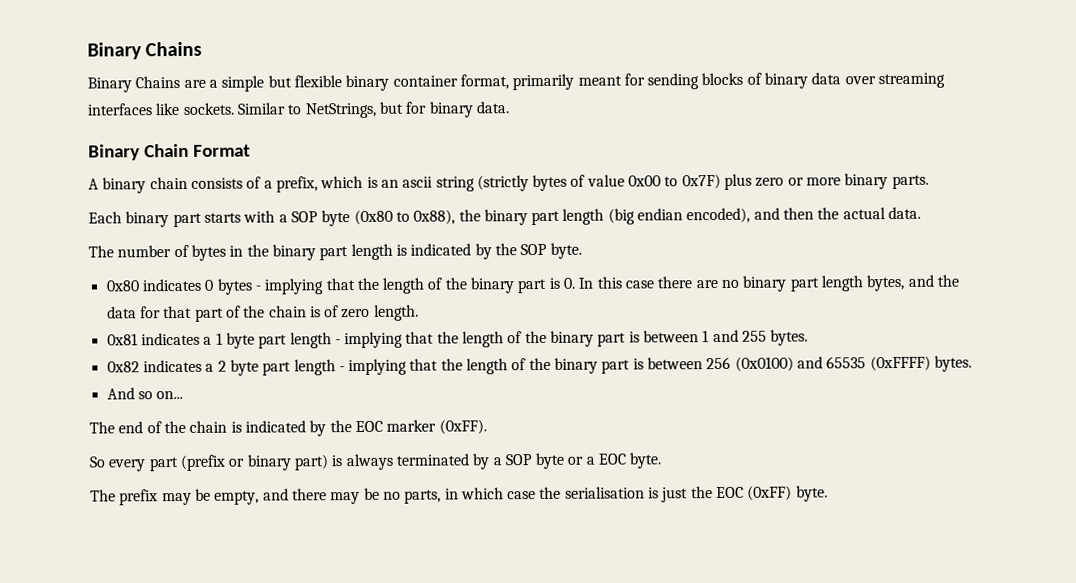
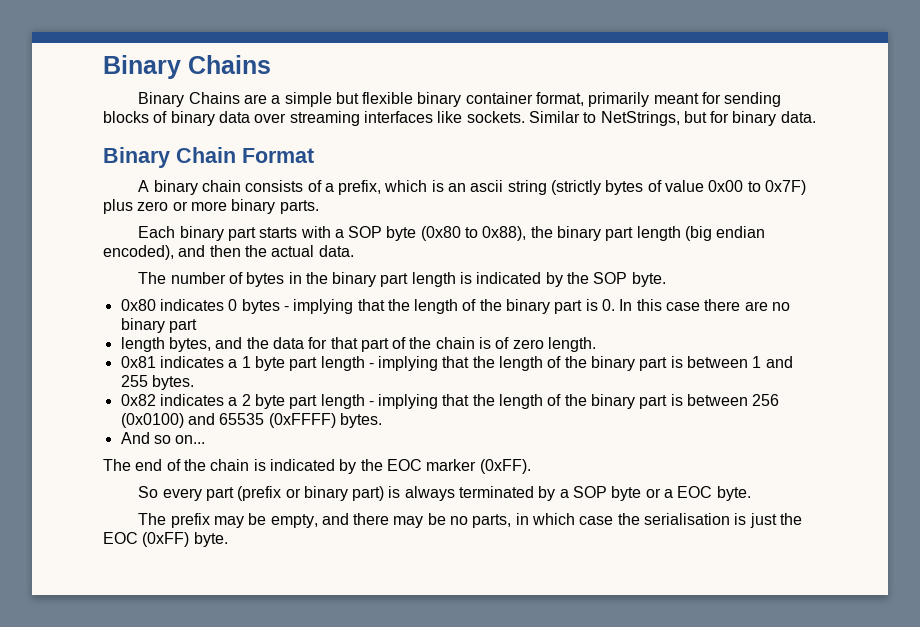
- 0x80 indicates 0 bytes - implying that the length of the binary part is 0. In this case there are no binary part length bytes, and the data for that part of the chain is of zero length.
+ 0x80 indicates 0 bytes - implying that the length of the binary part is 0. In this case there are no binary part
+ length bytes, and the data for that part of the chain is of zero length.

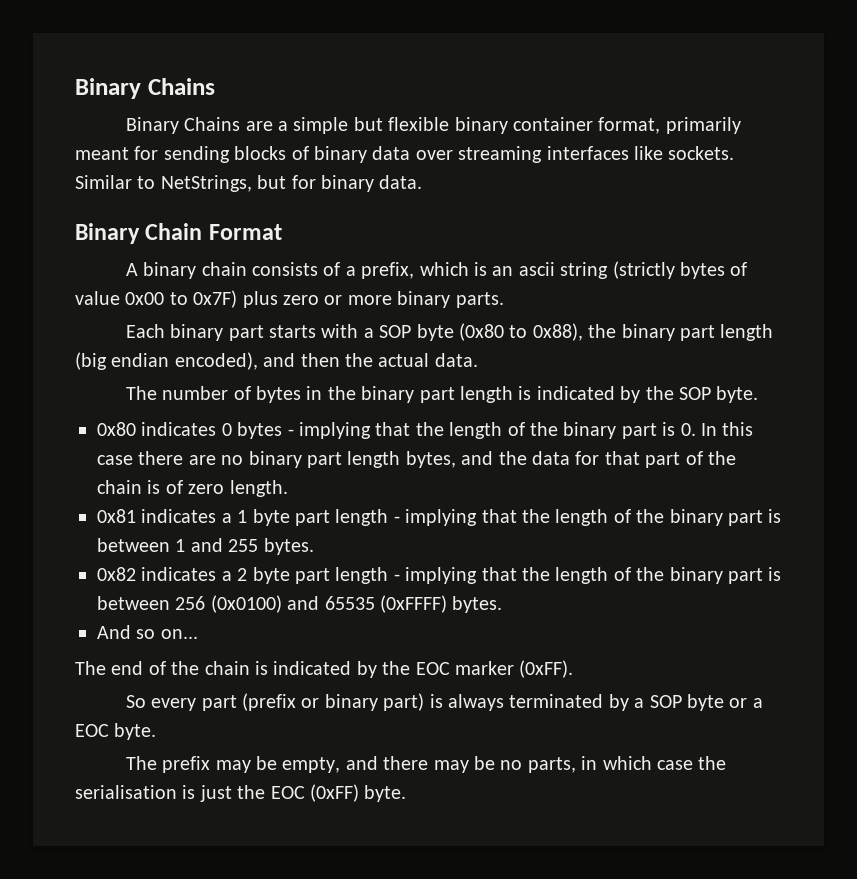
- 0x80 indicates 0 bytes - implying that the length of the binary part is 0. In this case there are no binary part
- length bytes, and the data for that part of the chain is of zero length.
+ 0x80 indicates 0 bytes - implying that the length of the binary part is 0. In this case there are no binary part length bytes, and the data for that part of the chain is of zero length.

